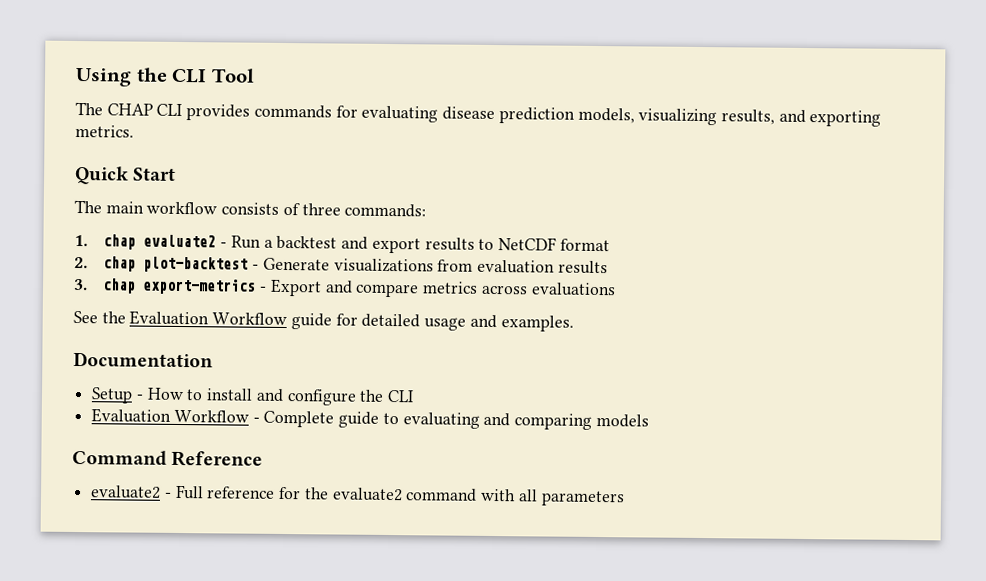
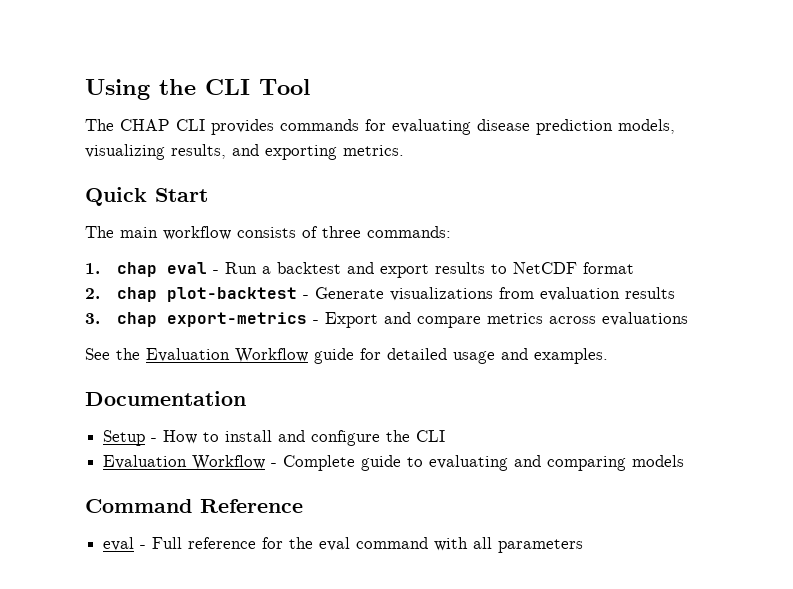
- 1. chap evaluate2 - Run a backtest and export results to NetCDF format
+ 1. chap eval - Run a backtest and export results to NetCDF format
- evaluate2 - Full reference for the evaluate2 command with all parameters
+ eval - Full reference for the eval command with all parameters

